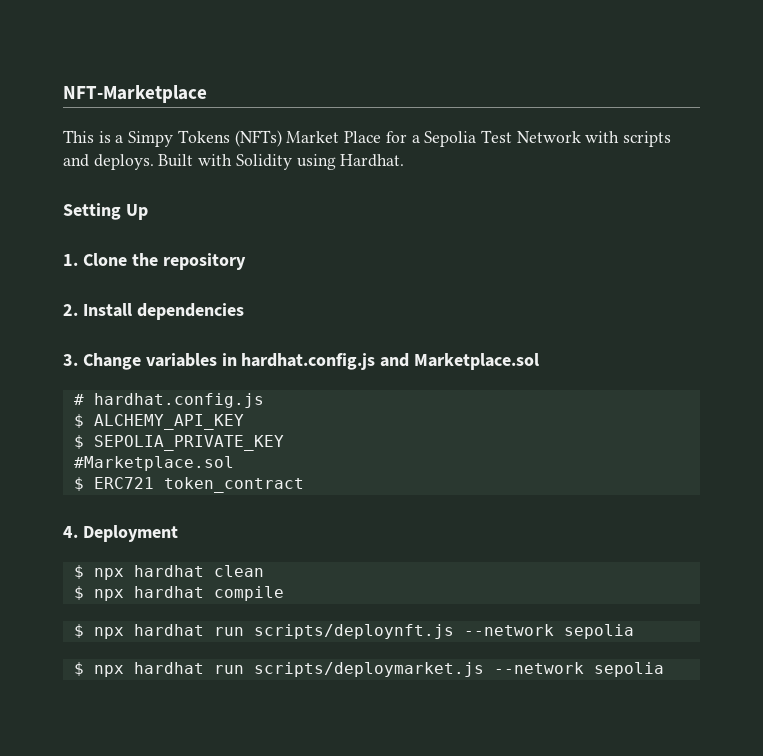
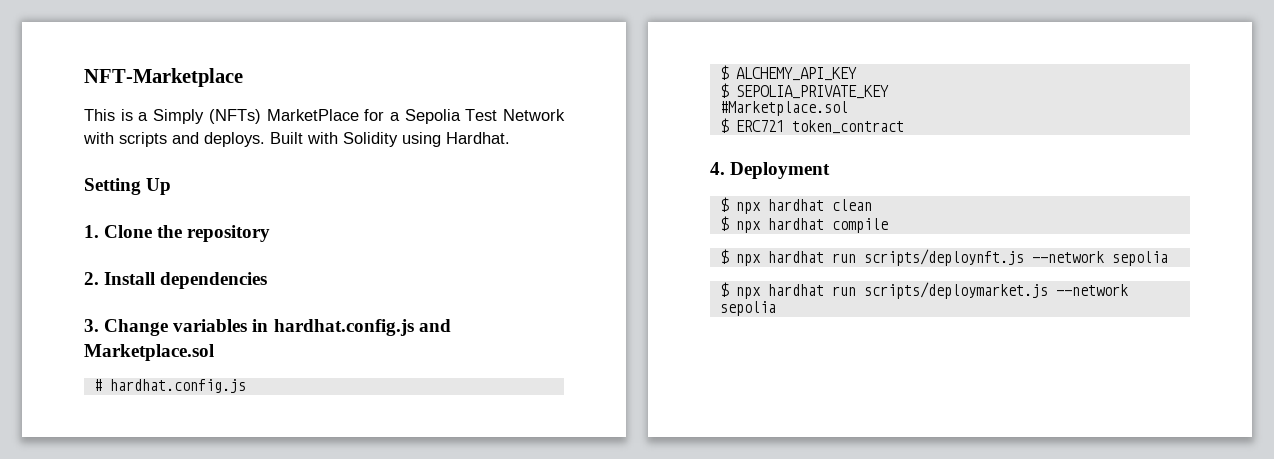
- This is a Simpy Tokens (NFTs) Market Place for a Sepolia Test Network with scripts and deploys.
+ This is a Simply (NFTs) MarketPlace for a Sepolia Test Network with scripts and deploys.

